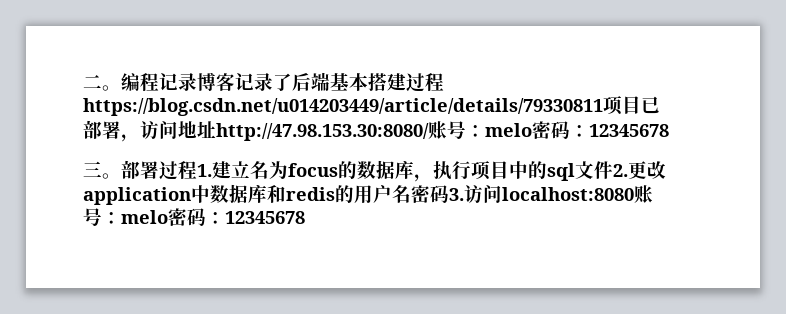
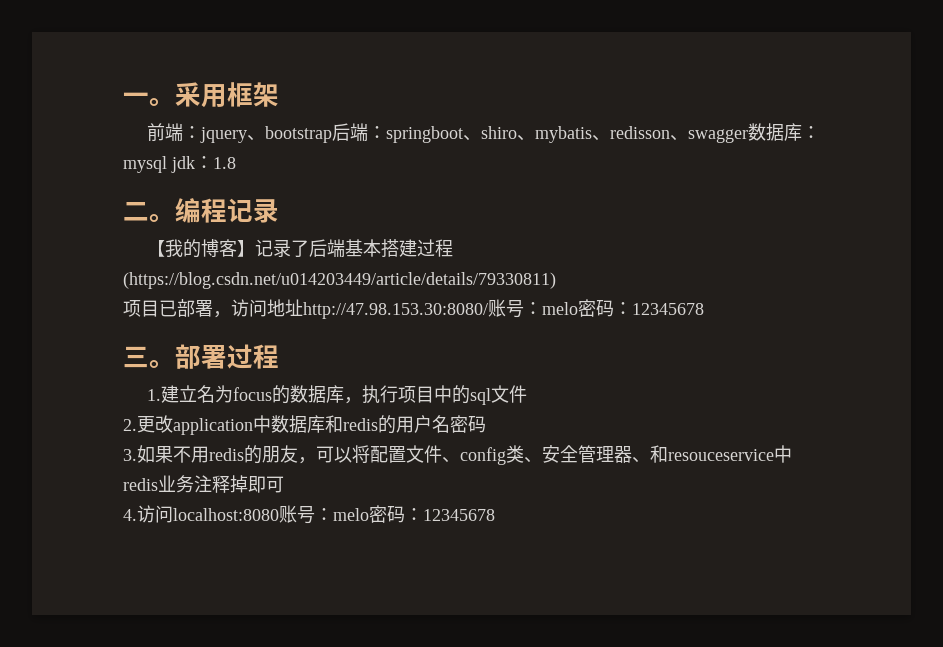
+ 一。采用框架
+ 前端：jquery、bootstrap后端：springboot、shiro、mybatis、redisson、swagger数据库：mysql jdk：1.8
- 编程记录博客记录了后端基本搭建过程https://blog.csdn.net/u014203449/article/details/79330811项目已部署，访问地址http://47.98.153.30:8080/账号：melo密码：12345678
+ 编程记录
+ 【我的博客】记录了后端基本搭建过程(https://blog.csdn.net/u014203449/article/details/79330811)
+ 项目已部署，访问地址http://47.98.153.30:8080/账号：melo密码：12345678
- 部署过程1.建立名为focus的数据库，执行项目中的sql文件2.更改application中数据库和redis的用户名密码3.访问localhost:8080账号：melo密码：12345678
+ 部署过程
+ 1.建立名为focus的数据库，执行项目中的sql文件
+ 2.更改application中数据库和redis的用户名密码
+ 3.如果不用redis的朋友，可以将配置文件、config类、安全管理器、和resouceservice中redis业务注释掉即可
+ 4.访问localhost:8080账号：melo密码：12345678

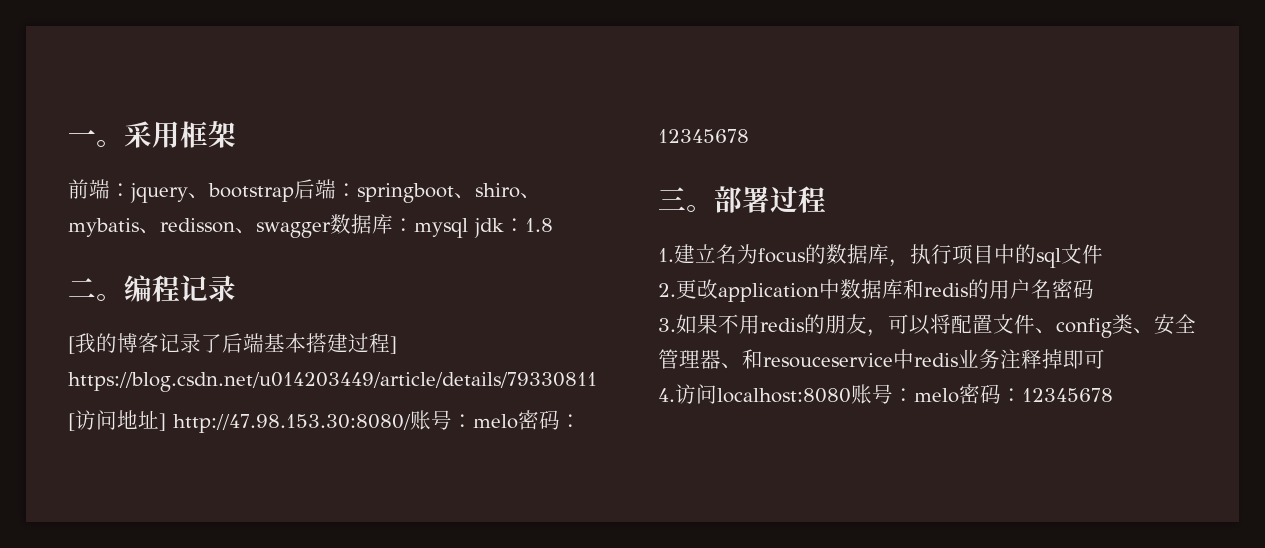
- 【我的博客】记录了后端基本搭建过程(https://blog.csdn.net/u014203449/article/details/79330811)
- 项目已部署，访问地址http://47.98.153.30:8080/账号：melo密码：12345678
+ [我的博客记录了后端基本搭建过程] https://blog.csdn.net/u014203449/article/details/79330811
+ [访问地址] http://47.98.153.30:8080/账号：melo密码：12345678

